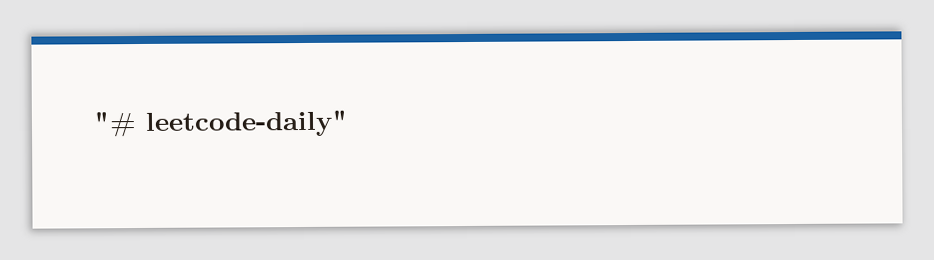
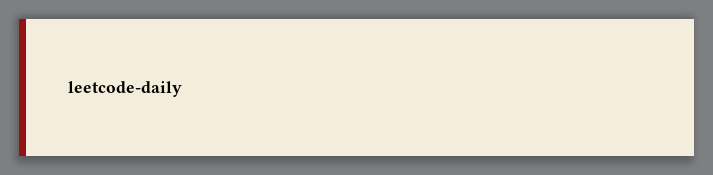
- "# leetcode-daily"
+ leetcode-daily

